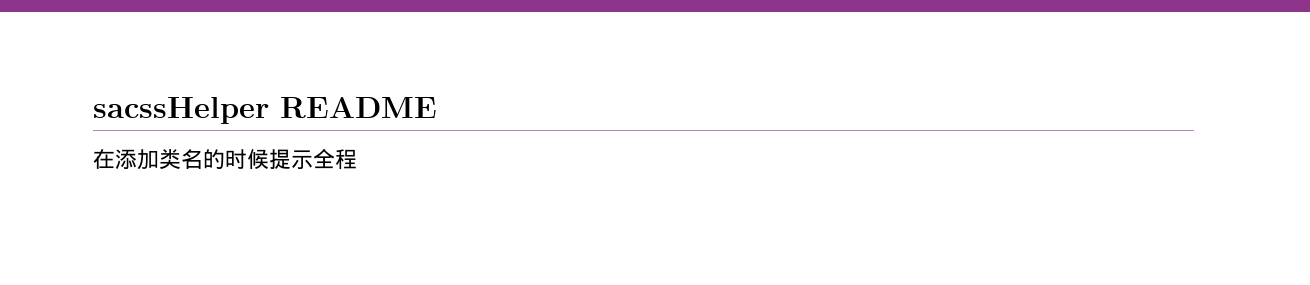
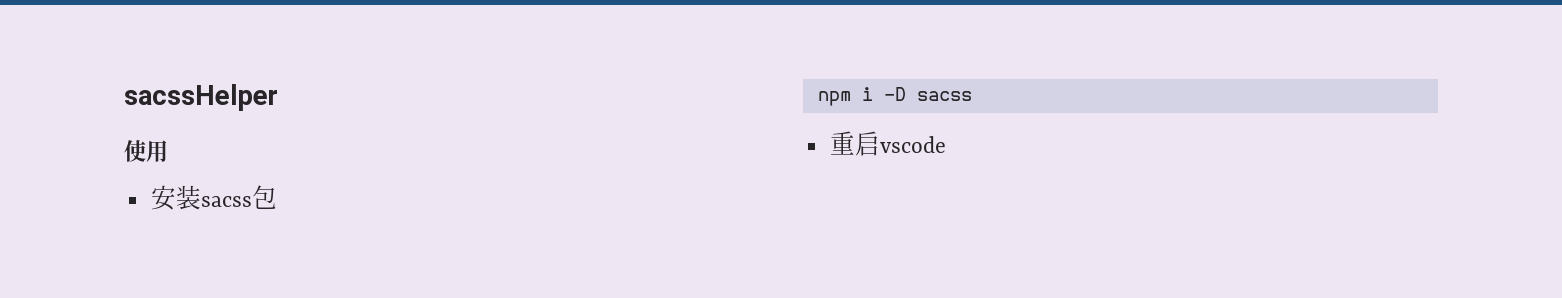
- sacssHelper README
- 在添加类名的时候提示全程
+ sacssHelper
+ 使用
+ 安装sacss包
+ npm i -D sacss
+ 重启vscode

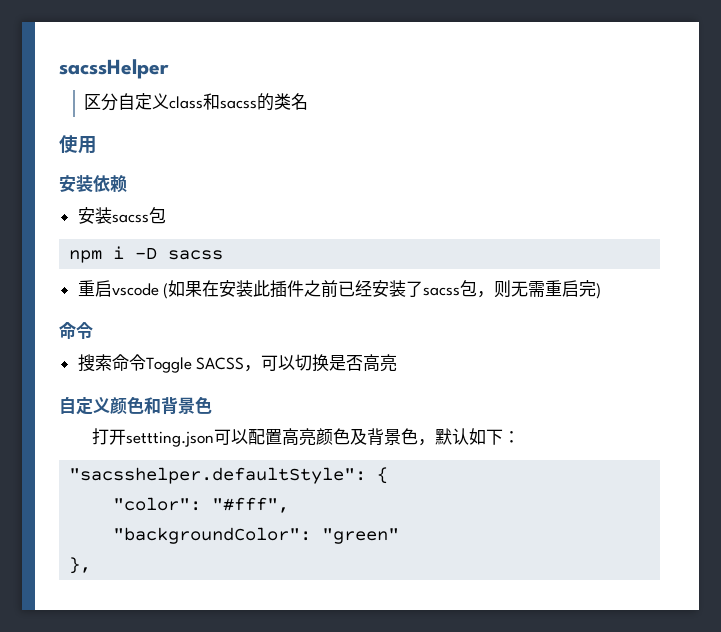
+ 区分自定义class和sacss的类名
+ 安装依赖
- 重启vscode
+ 重启vscode (如果在安装此插件之前已经安装了sacss包，则无需重启完)
+ 命令
+ 搜索命令Toggle SACSS，可以切换是否高亮
+ 自定义颜色和背景色
+ 打开settting.json可以配置高亮颜色及背景色，默认如下：
+ "sacsshelper.defaultStyle": {
+ "color": "#fff",
+ "backgroundColor": "green"
+ },

